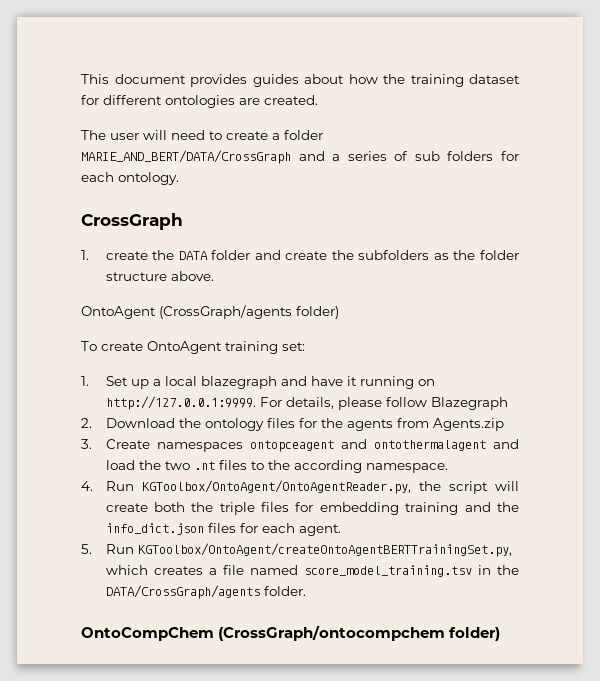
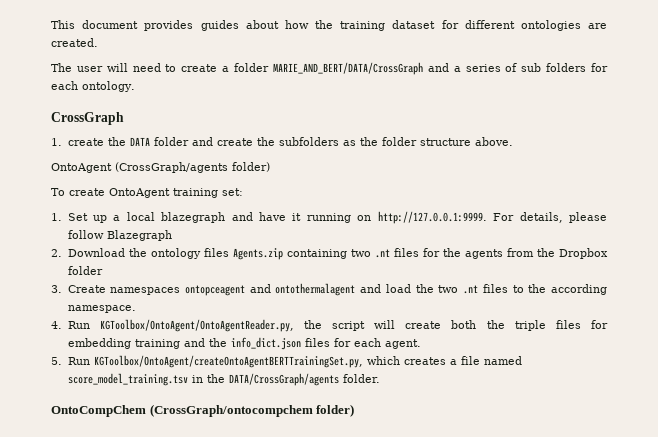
- 2. Download the ontology files for the agents from Agents.zip
+ 2. Download the ontology files Agents.zip containing two .nt files for the agents from the Dropbox folder

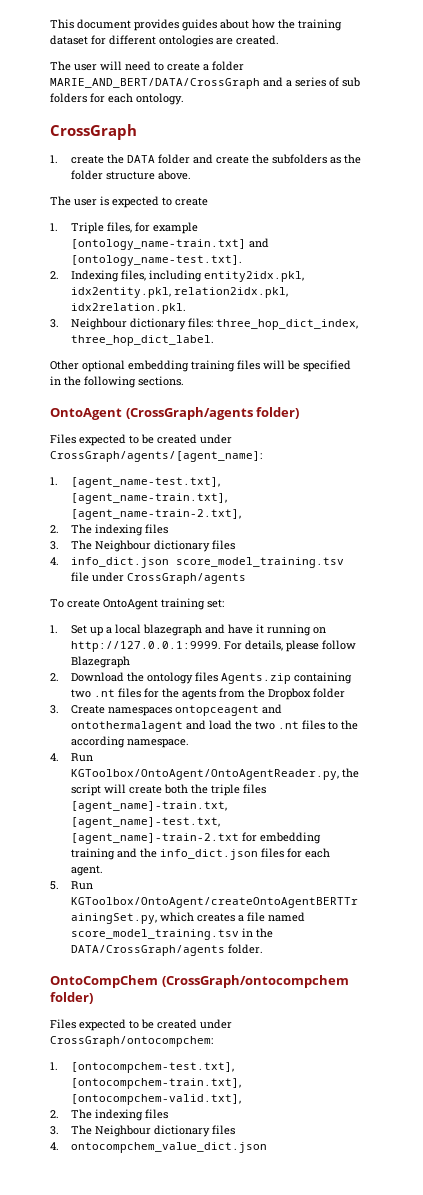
+ The user is expected to create
+ 1. Triple files, for example [ontology_name-train.txt] and [ontology_name-test.txt].
+ 2. Indexing files, including entity2idx.pkl, idx2entity.pkl, relation2idx.pkl, idx2relation.pkl.
+ 3. Neighbour dictionary files: three_hop_dict_index, three_hop_dict_label.
+ Other optional embedding training files will be specified in the following sections.
  OntoAgent (CrossGraph/agents folder)
+ Files expected to be created under CrossGraph/agents/[agent_name]:
+ 1. [agent_name-test.txt], [agent_name-train.txt], [agent_name-train-2.txt],
+ 2. The indexing files
+ 3. The Neighbour dictionary files
+ 4. info_dict.json score_model_training.tsv file under CrossGraph/agents
- 4. Run KGToolbox/OntoAgent/OntoAgentReader.py, the script will create both the triple files for embedding training and the info_dict.json files for each agent.
+ 4. Run KGToolbox/OntoAgent/OntoAgentReader.py, the script will create both the triple files [agent_name]-train.txt, [agent_name]-test.txt, [agent_name]-train-2.txt for embedding training and the info_dict.json files for each agent.
+ Files expected to be created under CrossGraph/ontocompchem:
+ 1. [ontocompchem-test.txt], [ontocompchem-train.txt], [ontocompchem-valid.txt],
+ 2. The indexing files
+ 3. The Neighbour dictionary files
+ 4. ontocompchem_value_dict.json

